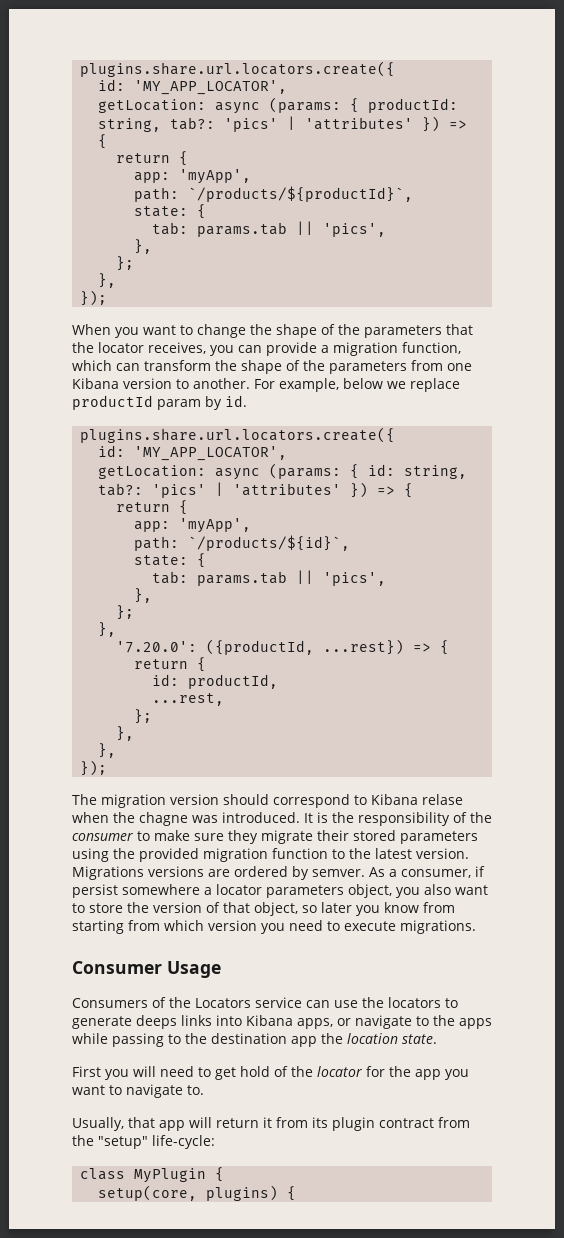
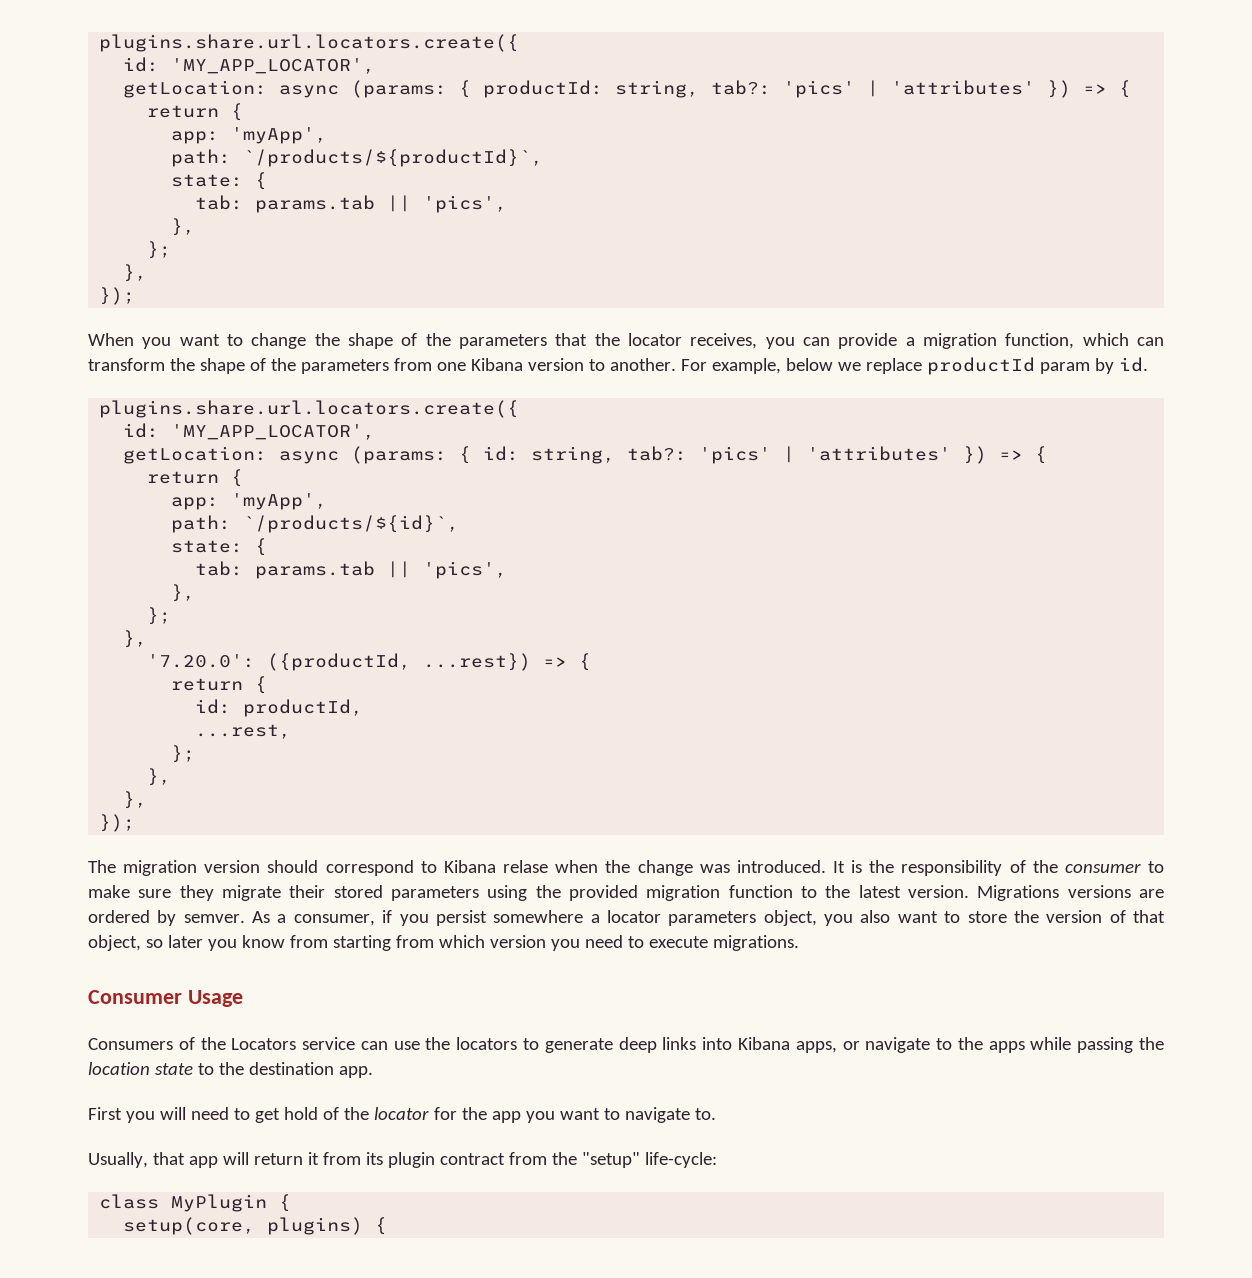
- The migration version should correspond to Kibana relase when the chagne was introduced.
+ The migration version should correspond to Kibana relase when the change was introduced.
- As a consumer, if persist somewhere a locator parameters object, you also want to store the version of that object, so later you know from starting from which version you need to execute migrations.
+ As a consumer, if you persist somewhere a locator parameters object, you also want to store the version of that object, so later you know from starting from which version you need to execute migrations.
- Consumers of the Locators service can use the locators to generate deeps links into Kibana apps, or navigate to the apps while passing to the destination app the location state.
+ Consumers of the Locators service can use the locators to generate deep links into Kibana apps, or navigate to the apps while passing the location state to the destination app.

